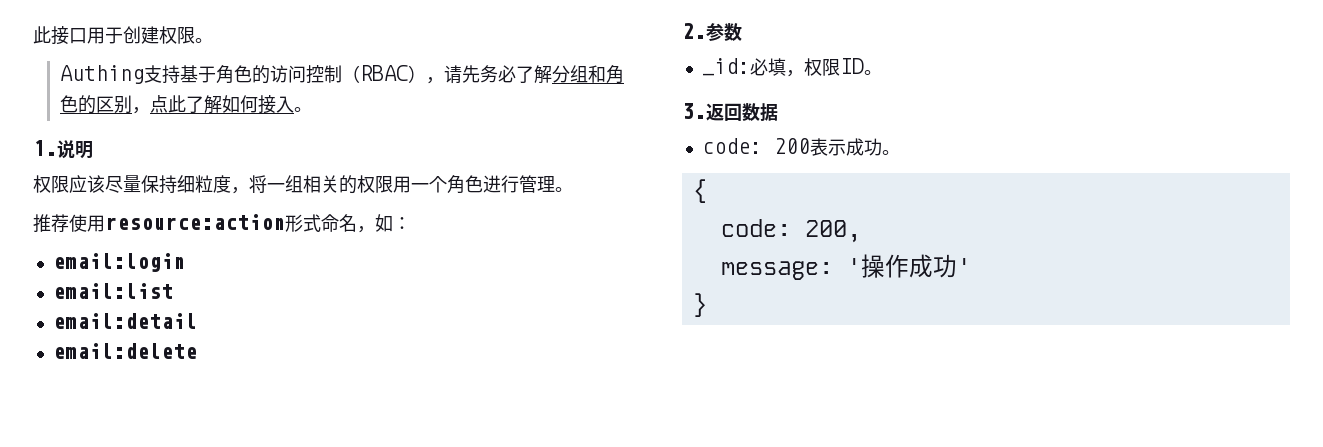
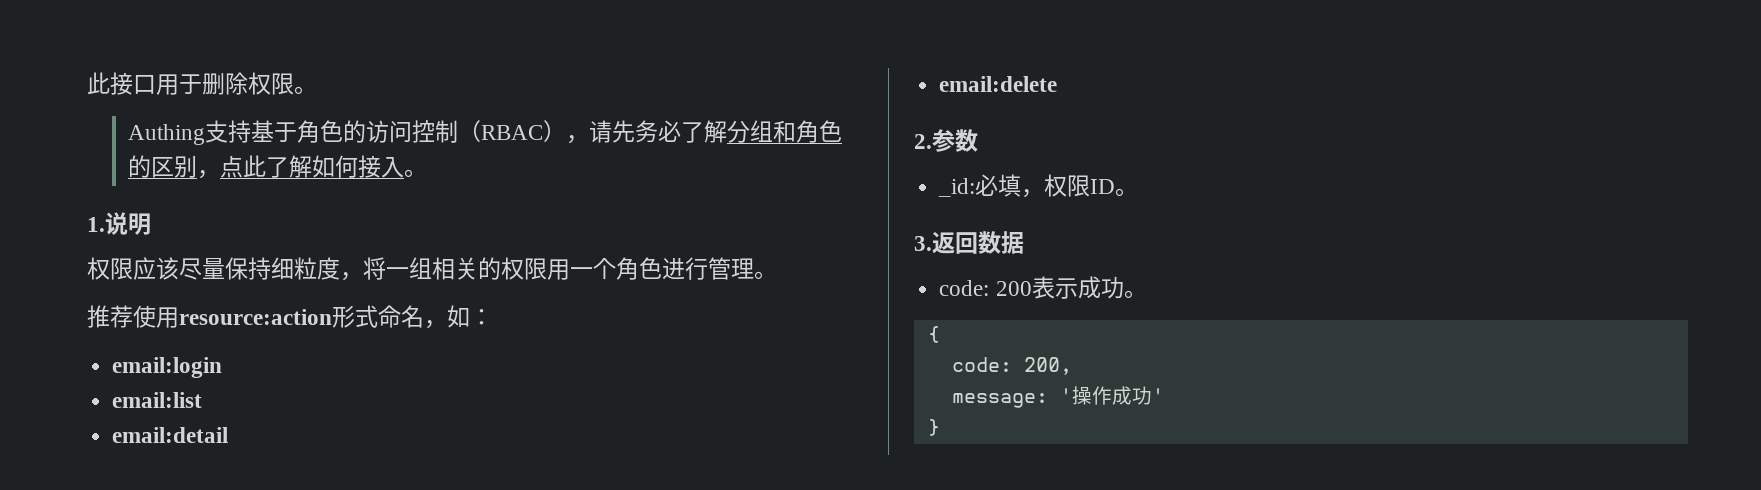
- 此接口用于创建权限。
+ 此接口用于删除权限。

